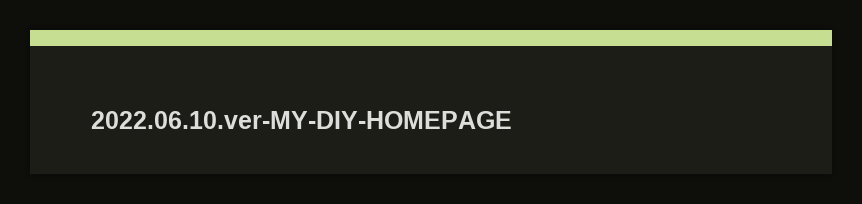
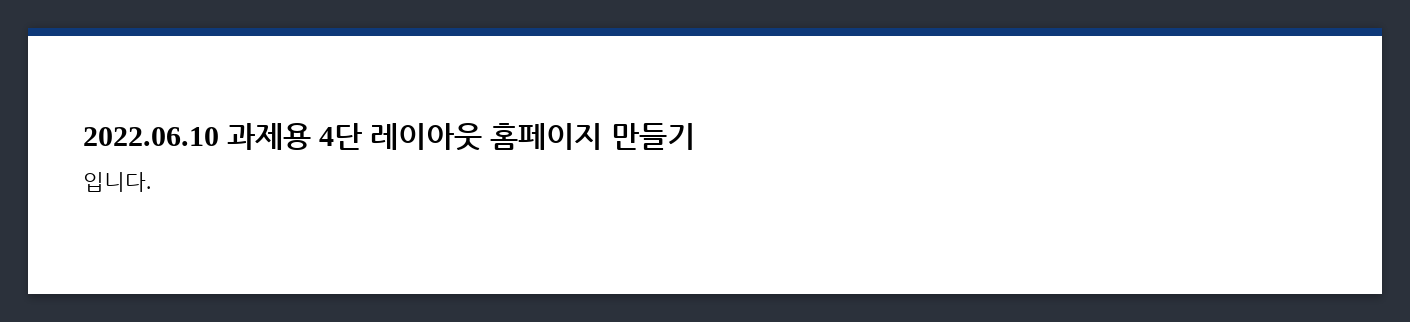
- 2022.06.10.ver-MY-DIY-HOMEPAGE
+ 2022.06.10 과제용 4단 레이아웃 홈페이지 만들기
+ 입니다.

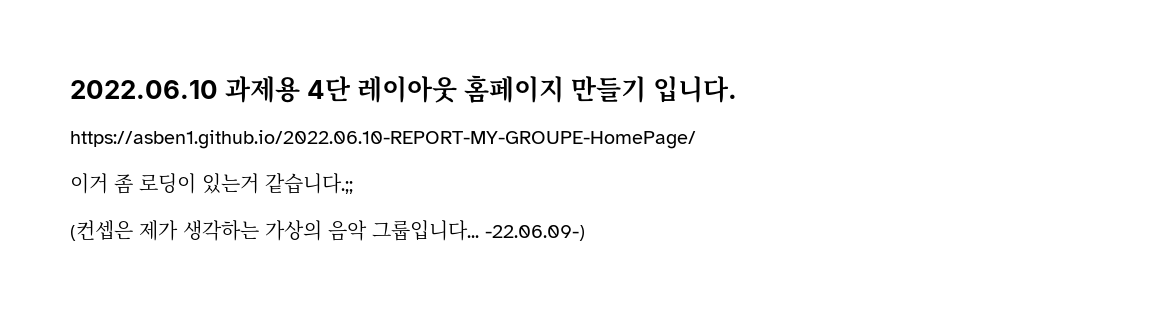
- 2022.06.10 과제용 4단 레이아웃 홈페이지 만들기
- 입니다.
+ 2022.06.10 과제용 4단 레이아웃 홈페이지 만들기 입니다.
+ https://asben1.github.io/2022.06.10-REPORT-MY-GROUPE-HomePage/
+ 이거 좀 로딩이 있는거 같습니다.;;
+ (컨셉은 제가 생각하는 가상의 음악 그룹입니다... -22.06.09-)

